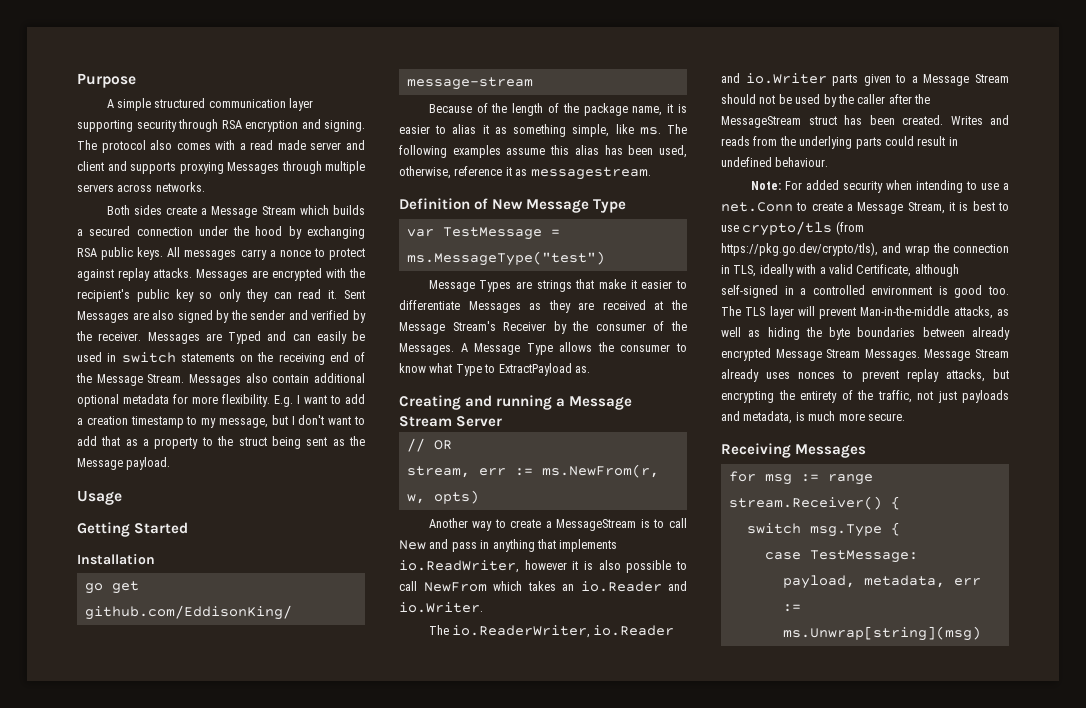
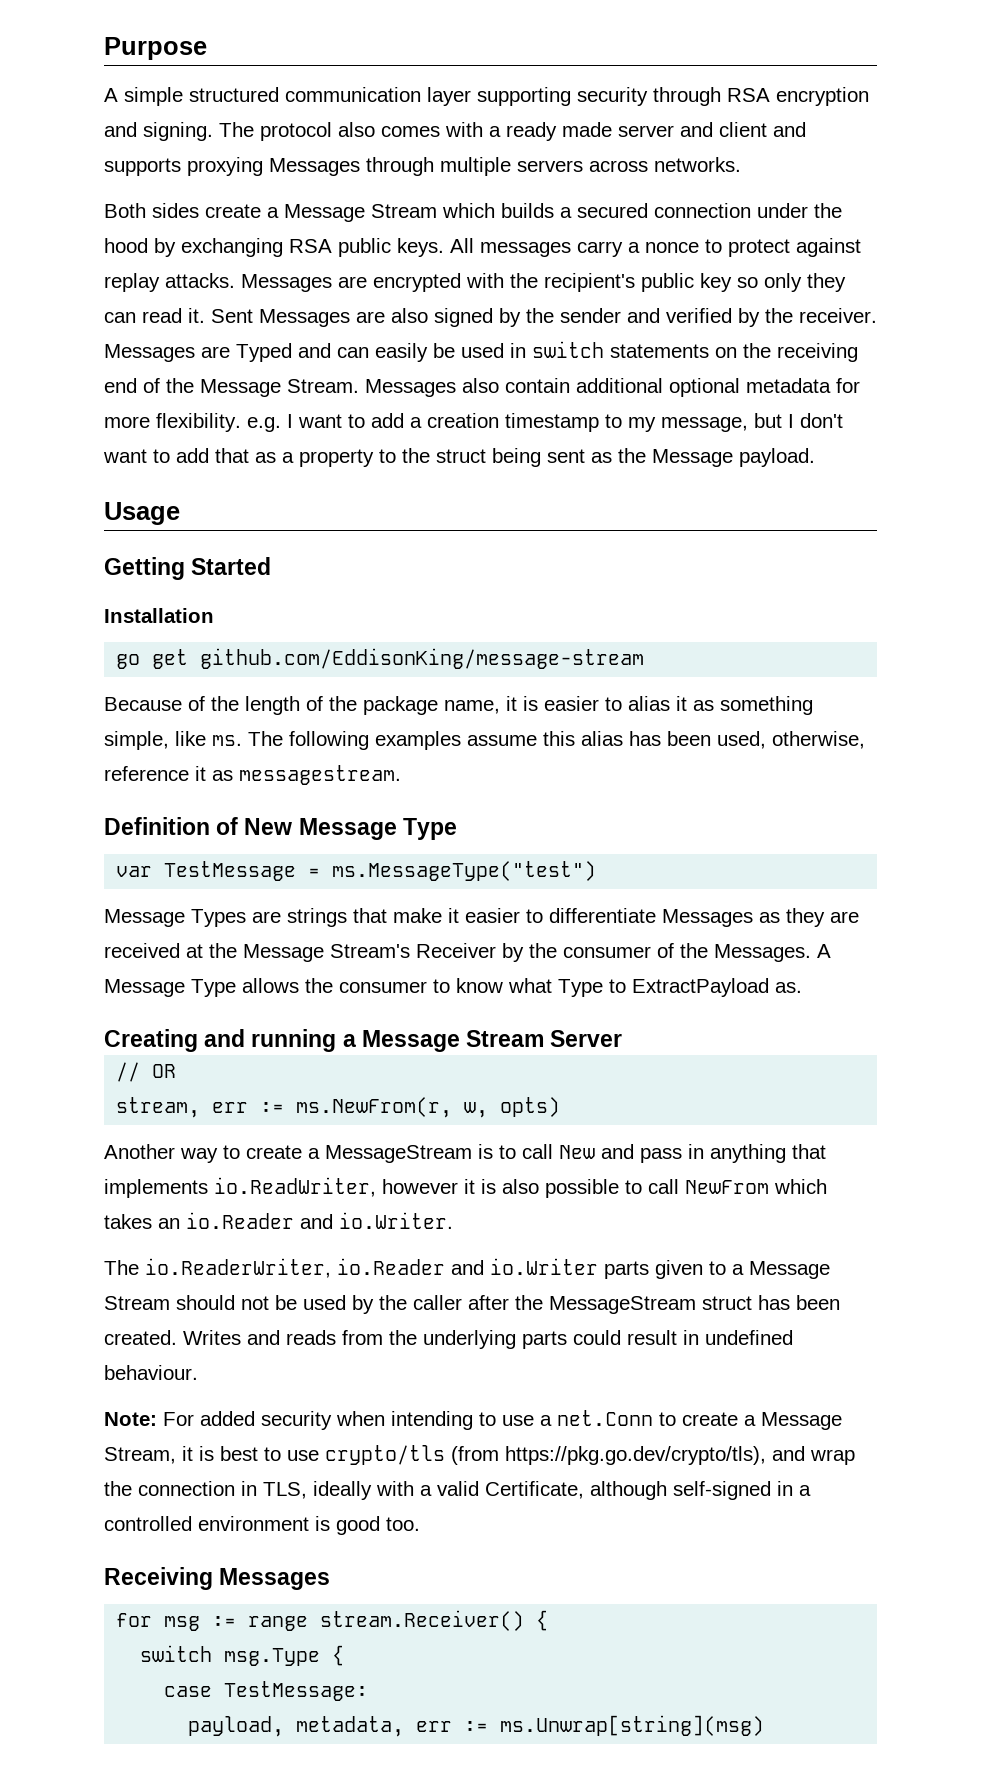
- The protocol also comes with a read made server and client and supports proxying Messages through multiple servers across networks.
+ The protocol also comes with a ready made server and client and supports proxying Messages through multiple servers across networks.
- Messages also contain additional optional metadata for more flexibility. E.g. I want to add a creation timestamp to my message, but I don't want to add that as a property to the struct being sent as the Message payload.
+ Messages also contain additional optional metadata for more flexibility. e.g. I want to add a creation timestamp to my message, but I don't want to add that as a property to the struct being sent as the Message payload.
- The TLS layer will prevent Man-in-the-middle attacks, as well as hiding the byte boundaries between already encrypted Message Stream Messages. Message Stream already uses nonces to prevent replay attacks, but encrypting the entirety of the traffic, not just payloads and metadata, is much more secure.

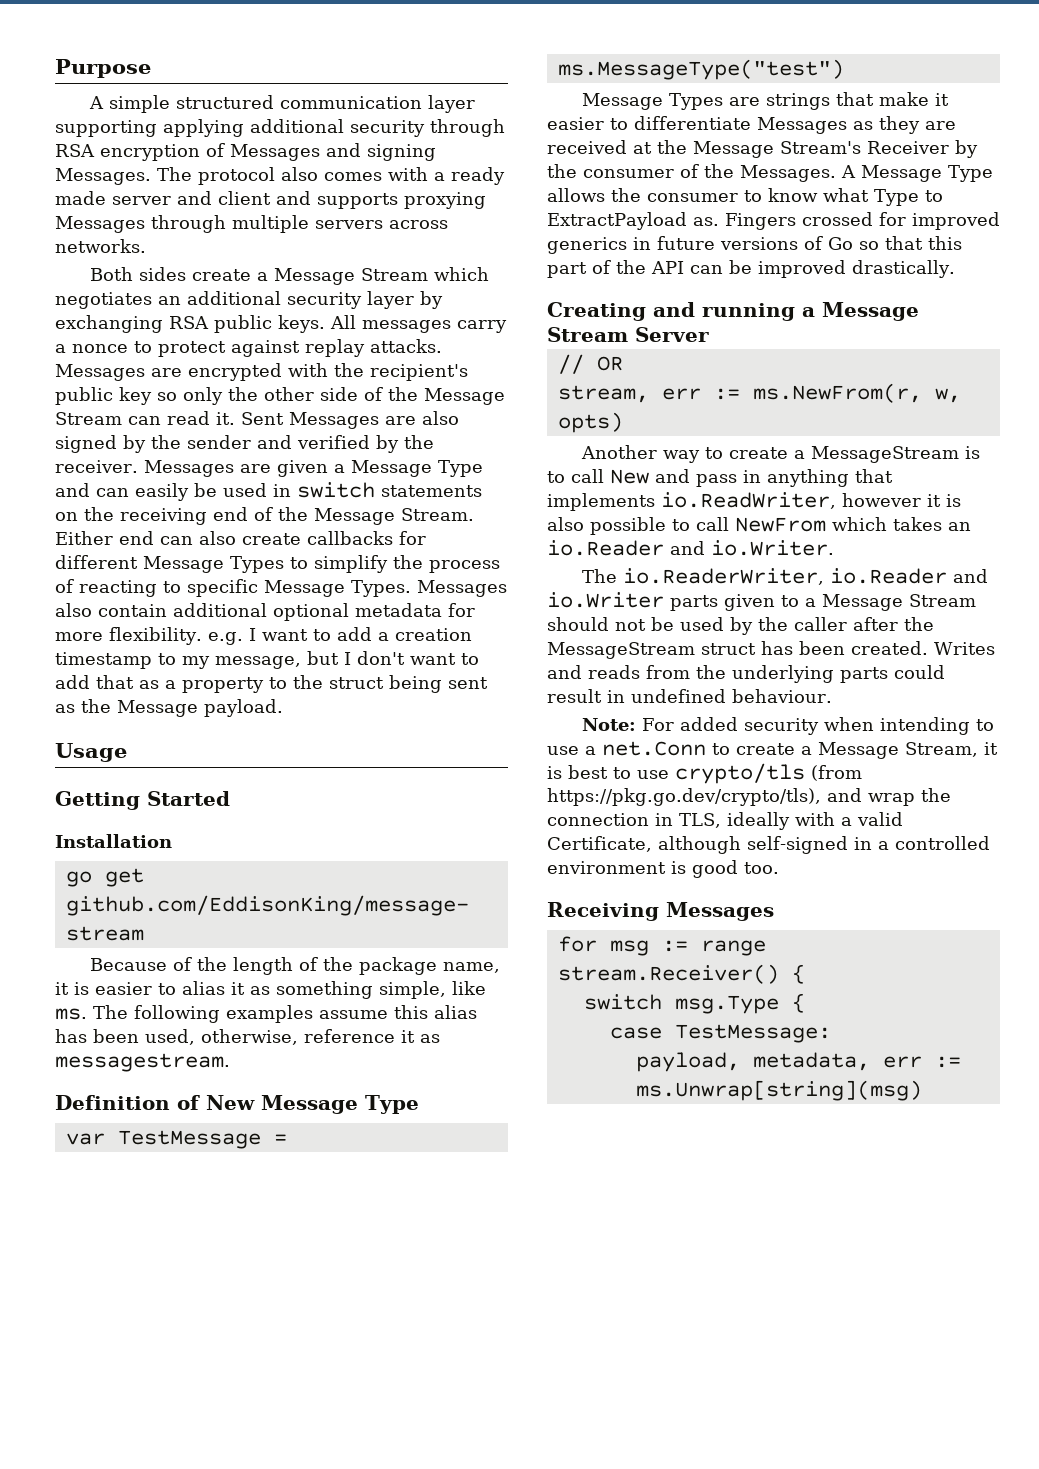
- A simple structured communication layer supporting security through RSA encryption and signing.
+ A simple structured communication layer supporting applying additional security through RSA encryption of Messages and signing Messages.
- Both sides create a Message Stream which builds a secured connection under the hood by exchanging RSA public keys.
+ Both sides create a Message Stream which negotiates an additional security layer by exchanging RSA public keys.
- Messages are encrypted with the recipient's public key so only they can read it.
+ Messages are encrypted with the recipient's public key so only the other side of the Message Stream can read it.
- Messages are Typed and can easily be used in switch statements on the receiving end of the Message Stream.
+ Messages are given a Message Type and can easily be used in switch statements on the receiving end of the Message Stream.
+ Either end can also create callbacks for different Message Types to simplify the process of reacting to specific Message Types.
+ Fingers crossed for improved generics in future versions of Go so that this part of the API can be improved drastically.

